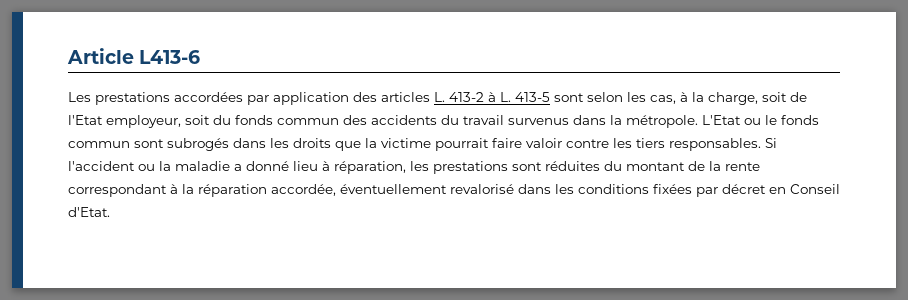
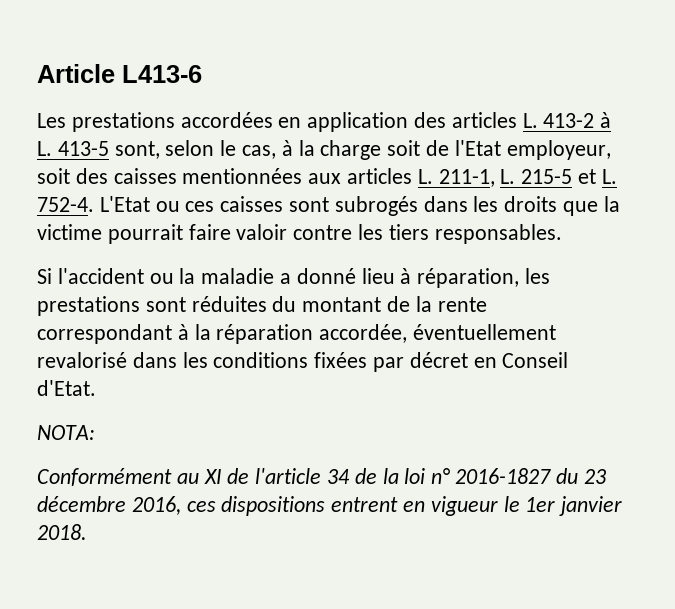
- Les prestations accordées par application des articles L. 413-2 à L. 413-5 sont selon les cas, à la charge, soit de l'Etat employeur, soit du fonds commun des accidents du travail survenus dans la métropole. L'Etat ou le fonds commun sont subrogés dans les droits que la victime pourrait faire valoir contre les tiers responsables. Si l'accident ou la maladie a donné lieu à réparation, les prestations sont réduites du montant de la rente correspondant à la réparation accordée, éventuellement revalorisé dans les conditions fixées par décret en Conseil d'Etat.
+ Les prestations accordées en application des articles L. 413-2 à L. 413-5 sont, selon le cas, à la charge soit de l'Etat employeur, soit des caisses mentionnées aux articles L. 211-1, L. 215-5 et L. 752-4. L'Etat ou ces caisses sont subrogés dans les droits que la victime pourrait faire valoir contre les tiers responsables.
+ Si l'accident ou la maladie a donné lieu à réparation, les prestations sont réduites du montant de la rente correspondant à la réparation accordée, éventuellement revalorisé dans les conditions fixées par décret en Conseil d'Etat.
+ NOTA:
+ Conformément au XI de l'article 34 de la loi n° 2016-1827 du 23 décembre 2016, ces dispositions entrent en vigueur le 1er janvier 2018.

